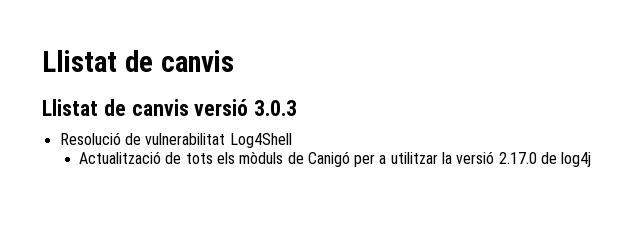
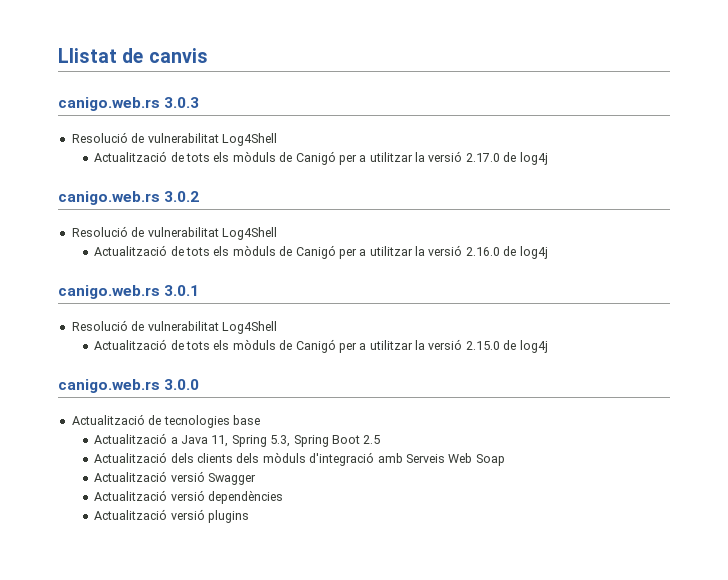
- Llistat de canvis versió 3.0.3
+ canigo.web.rs 3.0.3
+ canigo.web.rs 3.0.2
+ Resolució de vulnerabilitat Log4Shell
+ Actualització de tots els mòduls de Canigó per a utilitzar la versió 2.16.0 de log4j
+ canigo.web.rs 3.0.1
+ Resolució de vulnerabilitat Log4Shell
+ Actualització de tots els mòduls de Canigó per a utilitzar la versió 2.15.0 de log4j
+ canigo.web.rs 3.0.0
+ Actualització de tecnologies base
+ Actualització a Java 11, Spring 5.3, Spring Boot 2.5
+ Actualització dels clients dels mòduls d'integració amb Serveis Web Soap
+ Actualització versió Swagger
+ Actualització versió dependències
+ Actualització versió plugins

